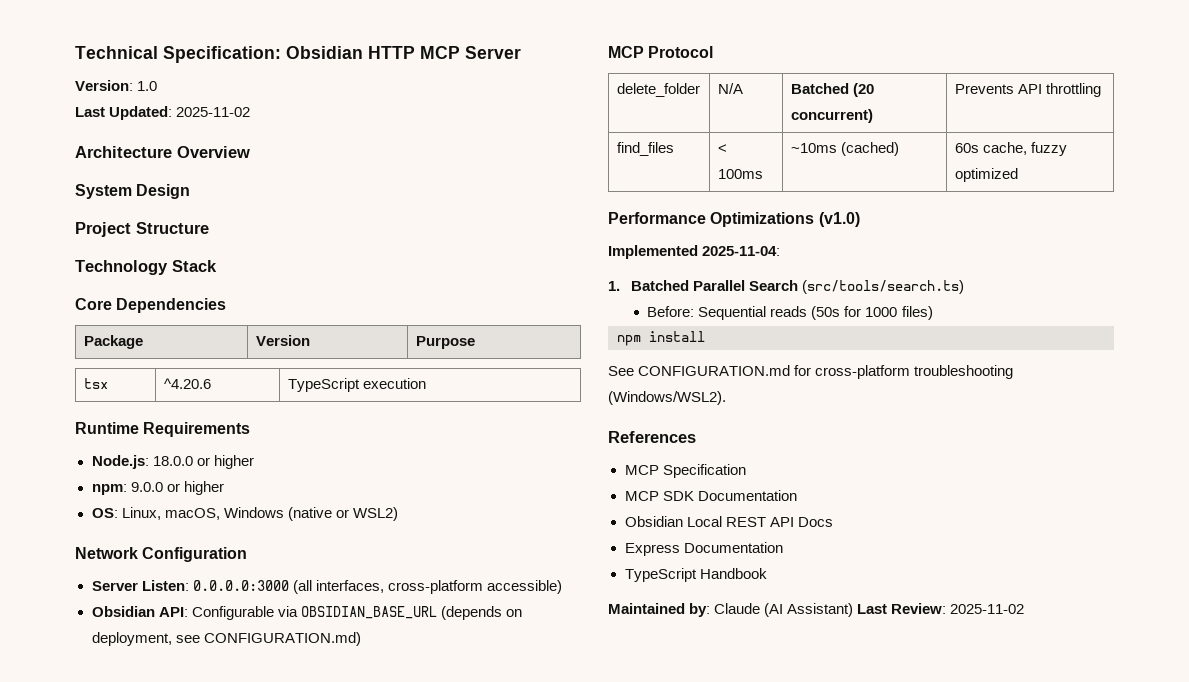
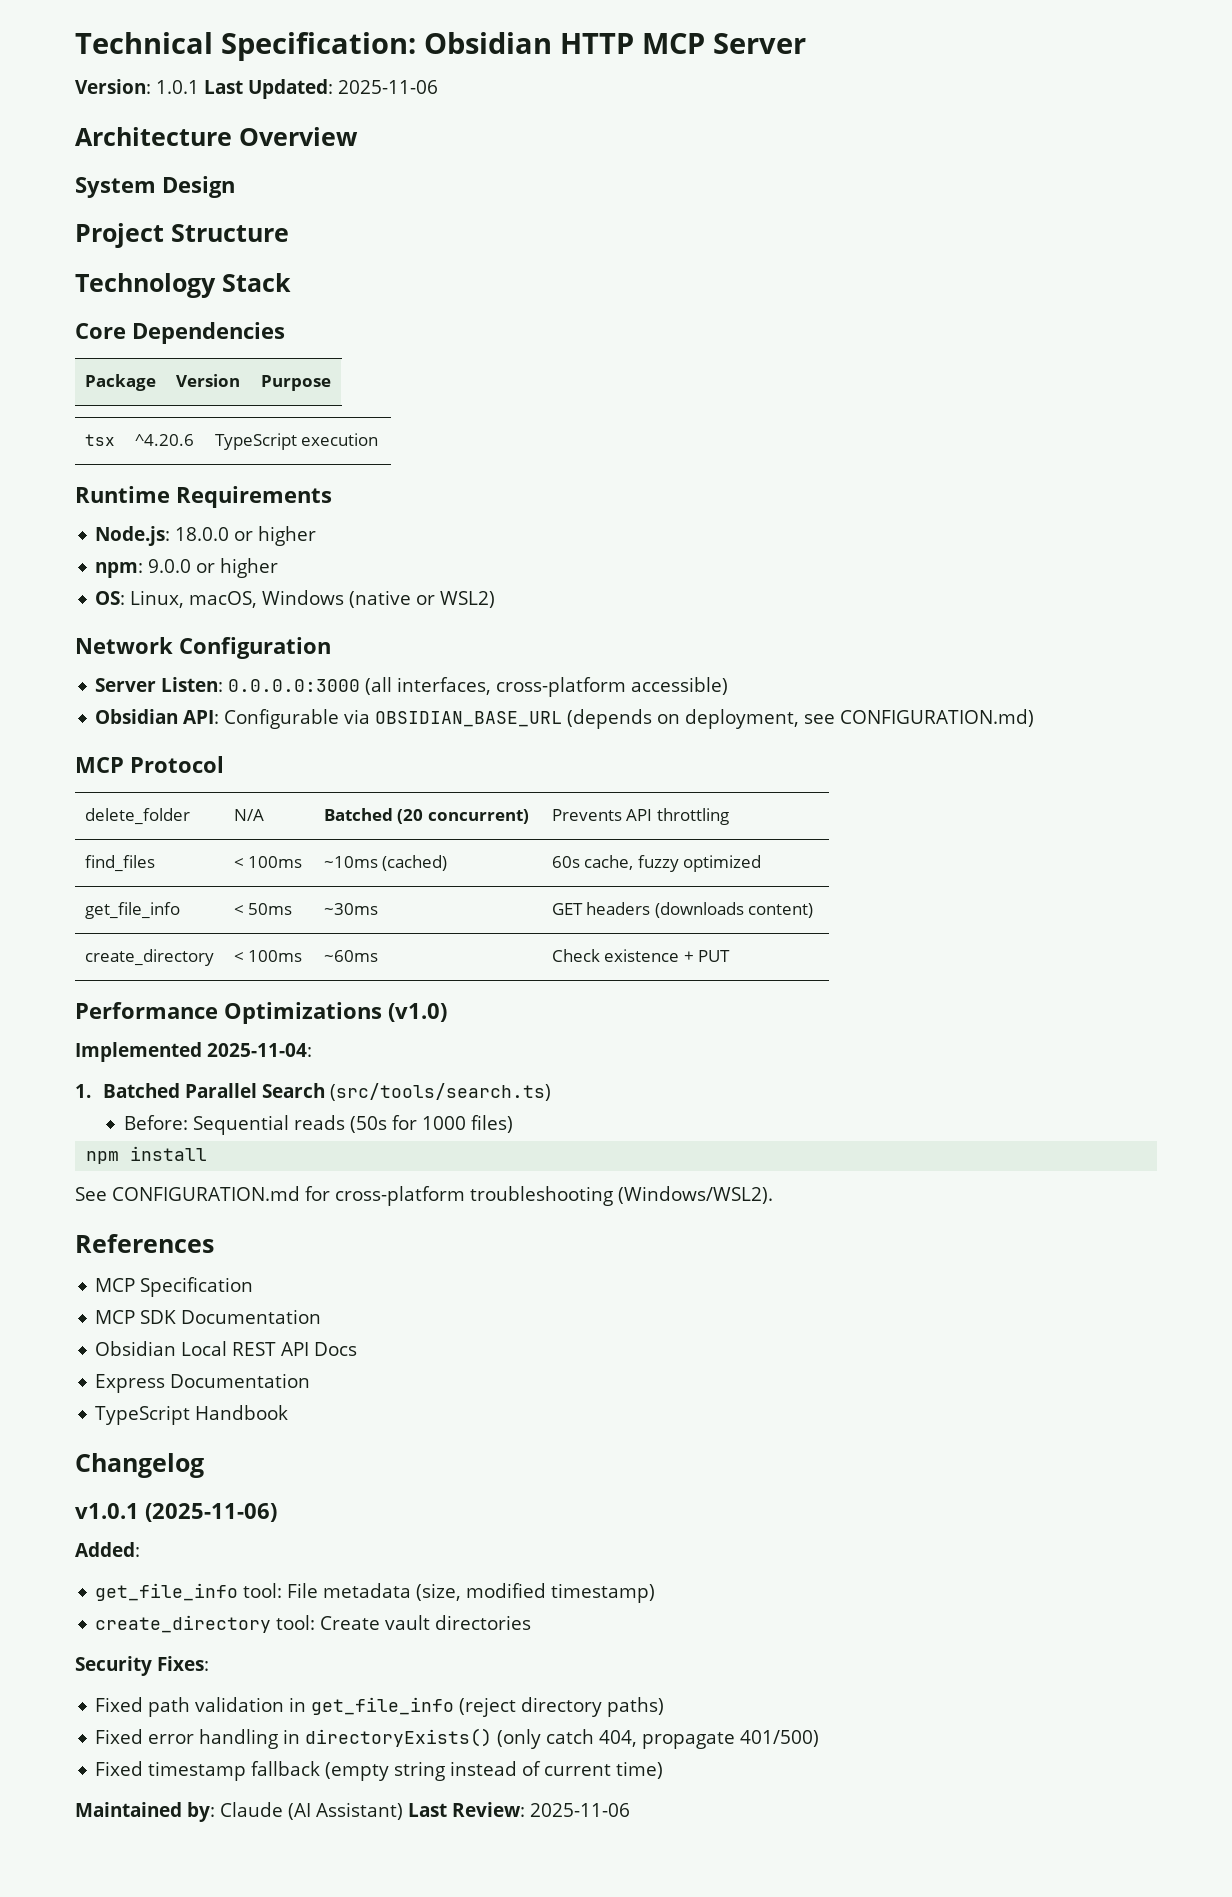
- Version: 1.0
- Last Updated: 2025-11-02
+ Version: 1.0.1 Last Updated: 2025-11-06
+ get_file_info | < 50ms | ~30ms | GET headers (downloads content)
+ create_directory | < 100ms | ~60ms | Check existence + PUT
+ Changelog
+ v1.0.1 (2025-11-06)
+ Added:
+ get_file_info tool: File metadata (size, modified timestamp)
+ create_directory tool: Create vault directories
+ Security Fixes:
+ Fixed path validation in get_file_info (reject directory paths)
+ Fixed error handling in directoryExists() (only catch 404, propagate 401/500)
+ Fixed timestamp fallback (empty string instead of current time)
- Maintained by: Claude (AI Assistant) Last Review: 2025-11-02
+ Maintained by: Claude (AI Assistant) Last Review: 2025-11-06

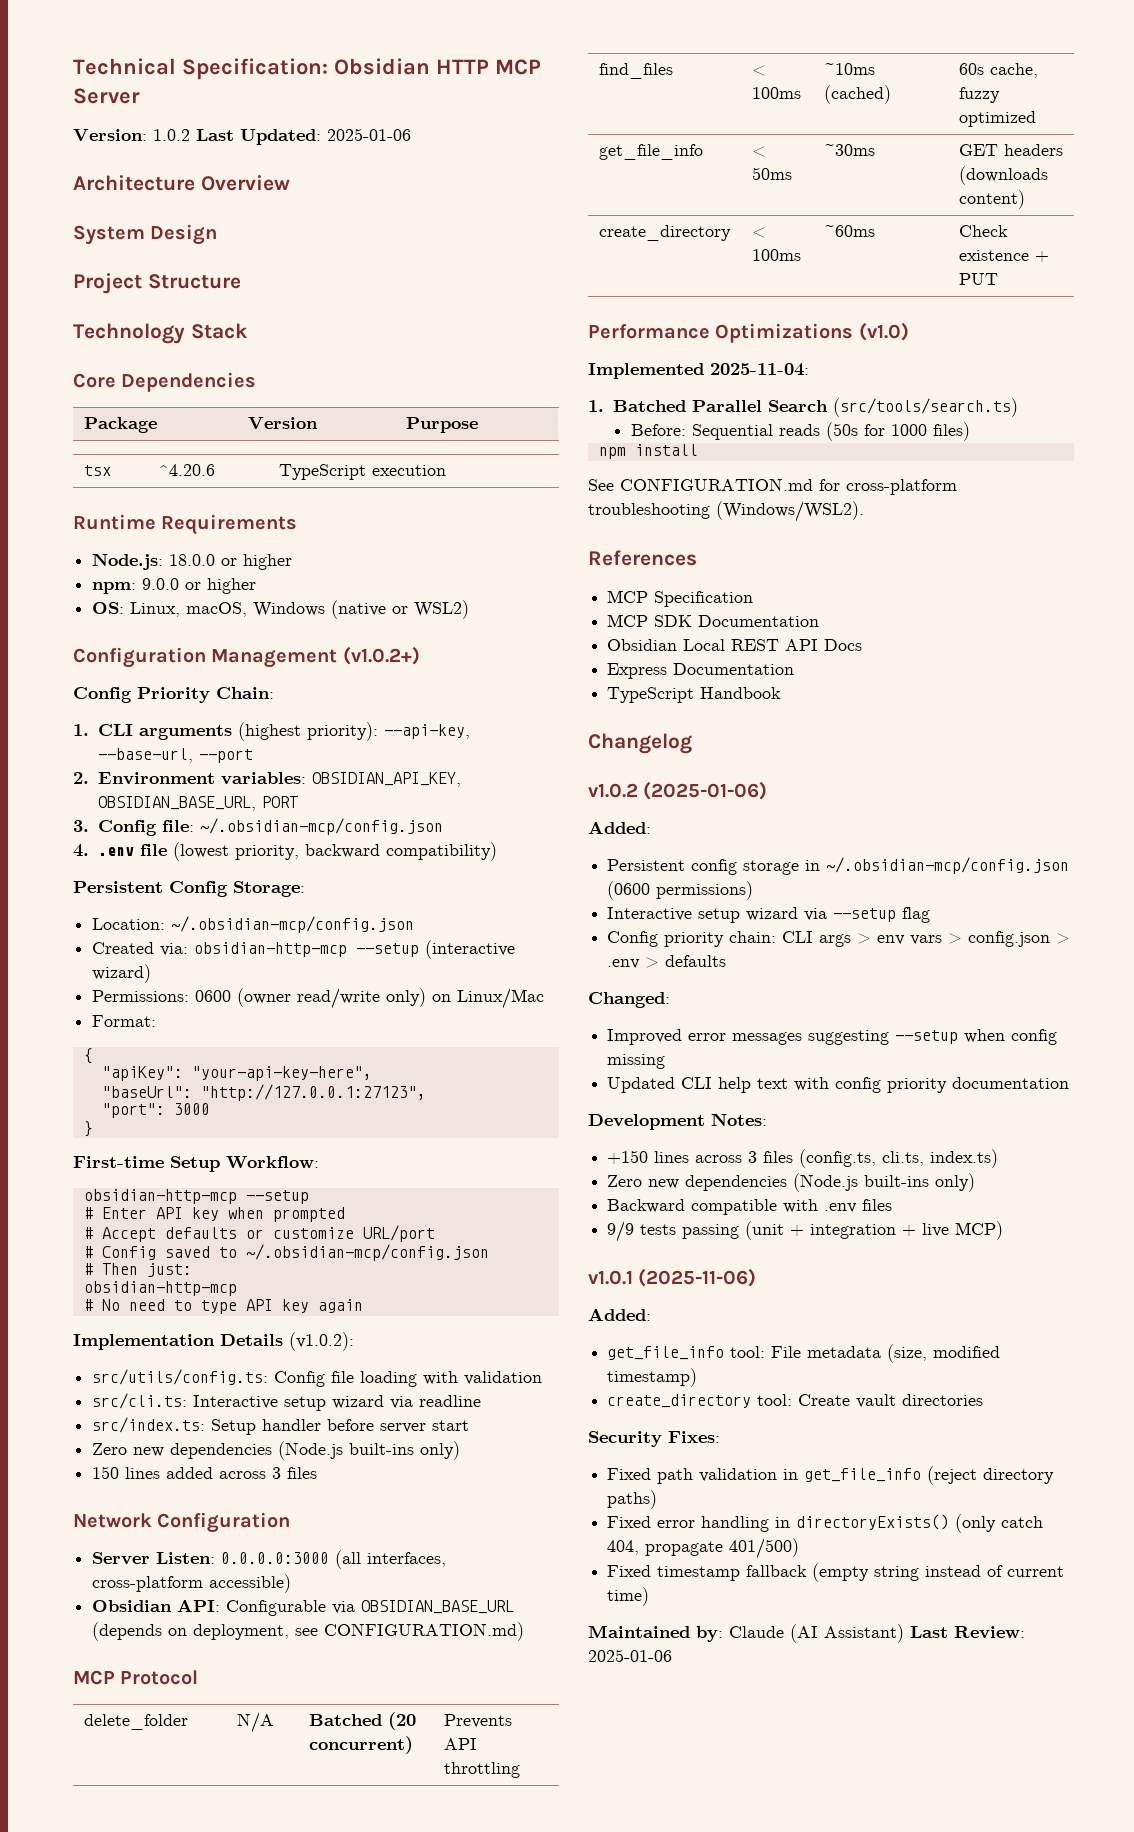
- Version: 1.0.1 Last Updated: 2025-11-06
+ Version: 1.0.2 Last Updated: 2025-01-06
+ Configuration Management (v1.0.2+)
+ Config Priority Chain:
+ 1. CLI arguments (highest priority): --api-key, --base-url, --port
+ 2. Environment variables: OBSIDIAN_API_KEY, OBSIDIAN_BASE_URL, PORT
+ 3. Config file: ~/.obsidian-mcp/config.json
+ 4. .env file (lowest priority, backward compatibility)
+ Persistent Config Storage:
+ Location: ~/.obsidian-mcp/config.json
+ Created via: obsidian-http-mcp --setup (interactive wizard)
+ Permissions: 0600 (owner read/write only) on Linux/Mac
+ Format:
+ {
+ "apiKey": "your-api-key-here",
+ "baseUrl": "http://127.0.0.1:27123",
+ "port": 3000
+ }
+ First-time Setup Workflow:
+ obsidian-http-mcp --setup
+ # Enter API key when prompted
+ # Accept defaults or customize URL/port
+ # Config saved to ~/.obsidian-mcp/config.json
+ # Then just:
+ obsidian-http-mcp
+ # No need to type API key again
+ Implementation Details (v1.0.2):
+ src/utils/config.ts: Config file loading with validation
+ src/cli.ts: Interactive setup wizard via readline
+ src/index.ts: Setup handler before server start
+ Zero new dependencies (Node.js built-ins only)
+ 150 lines added across 3 files
+ v1.0.2 (2025-01-06)
+ Added:
+ Persistent config storage in ~/.obsidian-mcp/config.json (0600 permissions)
+ Interactive setup wizard via --setup flag
+ Config priority chain: CLI args > env vars > config.json > .env > defaults
+ Changed:
+ Improved error messages suggesting --setup when config missing
+ Updated CLI help text with config priority documentation
+ Development Notes:
+ +150 lines across 3 files (config.ts, cli.ts, index.ts)
+ Zero new dependencies (Node.js built-ins only)
+ Backward compatible with .env files
+ 9/9 tests passing (unit + integration + live MCP)
- Maintained by: Claude (AI Assistant) Last Review: 2025-11-06
+ Maintained by: Claude (AI Assistant) Last Review: 2025-01-06

